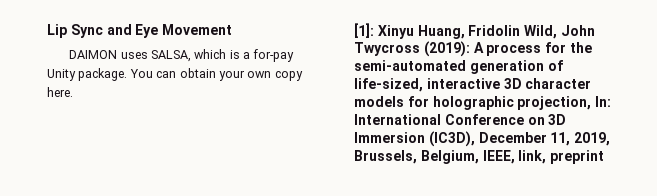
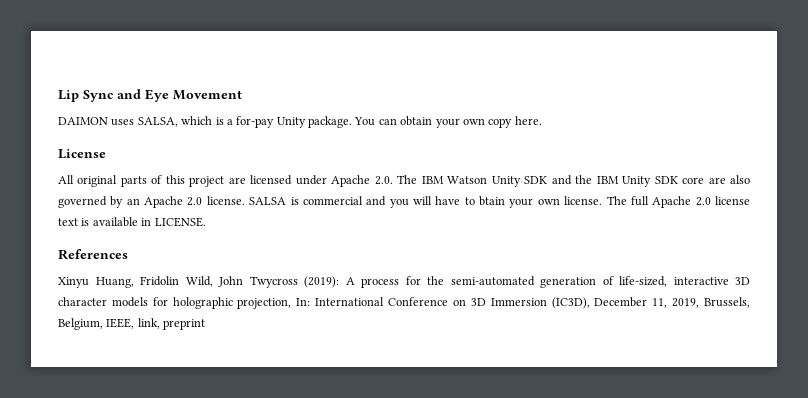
- [1]: Xinyu Huang, Fridolin Wild, John Twycross (2019): A process for the semi-automated generation of life-sized, interactive 3D character models for holographic projection, In: International Conference on 3D Immersion (IC3D), December 11, 2019, Brussels, Belgium, IEEE, link, preprint
+ License
+ All original parts of this project are licensed under Apache 2.0. The IBM Watson Unity SDK and the IBM Unity SDK core are also governed by an Apache 2.0 license. SALSA is commercial and you will have to btain your own license. The full Apache 2.0 license text is available in LICENSE.
+ References
+ Xinyu Huang, Fridolin Wild, John Twycross (2019): A process for the semi-automated generation of life-sized, interactive 3D character models for holographic projection, In: International Conference on 3D Immersion (IC3D), December 11, 2019, Brussels, Belgium, IEEE, link, preprint

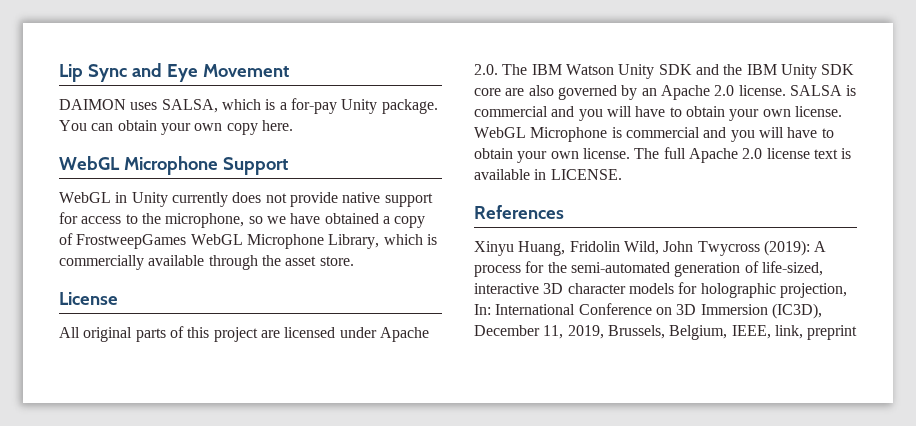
+ WebGL Microphone Support
+ WebGL in Unity currently does not provide native support for access to the microphone, so we have obtained a copy of FrostweepGames WebGL Microphone Library, which is commercially available through the asset store.
- SALSA is commercial and you will have to btain your own license.
+ SALSA is commercial and you will have to obtain your own license. WebGL Microphone is commercial and you will have to obtain your own license.

